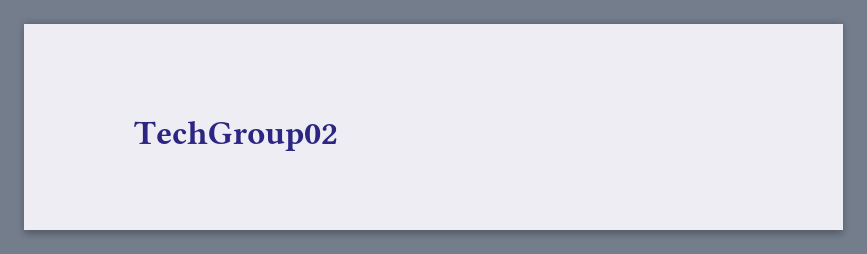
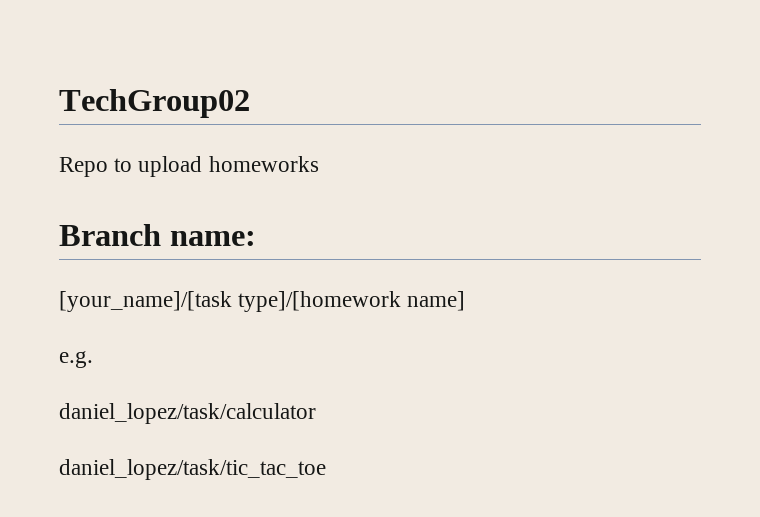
+ Repo to upload homeworks
+ Branch name:
+ [your_name]/[task type]/[homework name]
+ e.g.
+ daniel_lopez/task/calculator
+ daniel_lopez/task/tic_tac_toe

